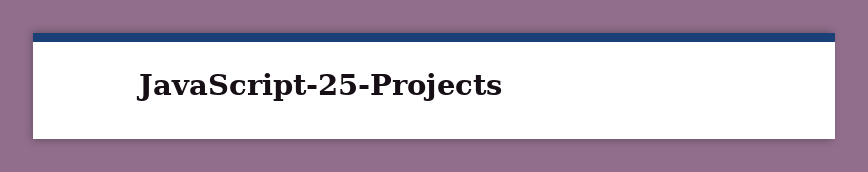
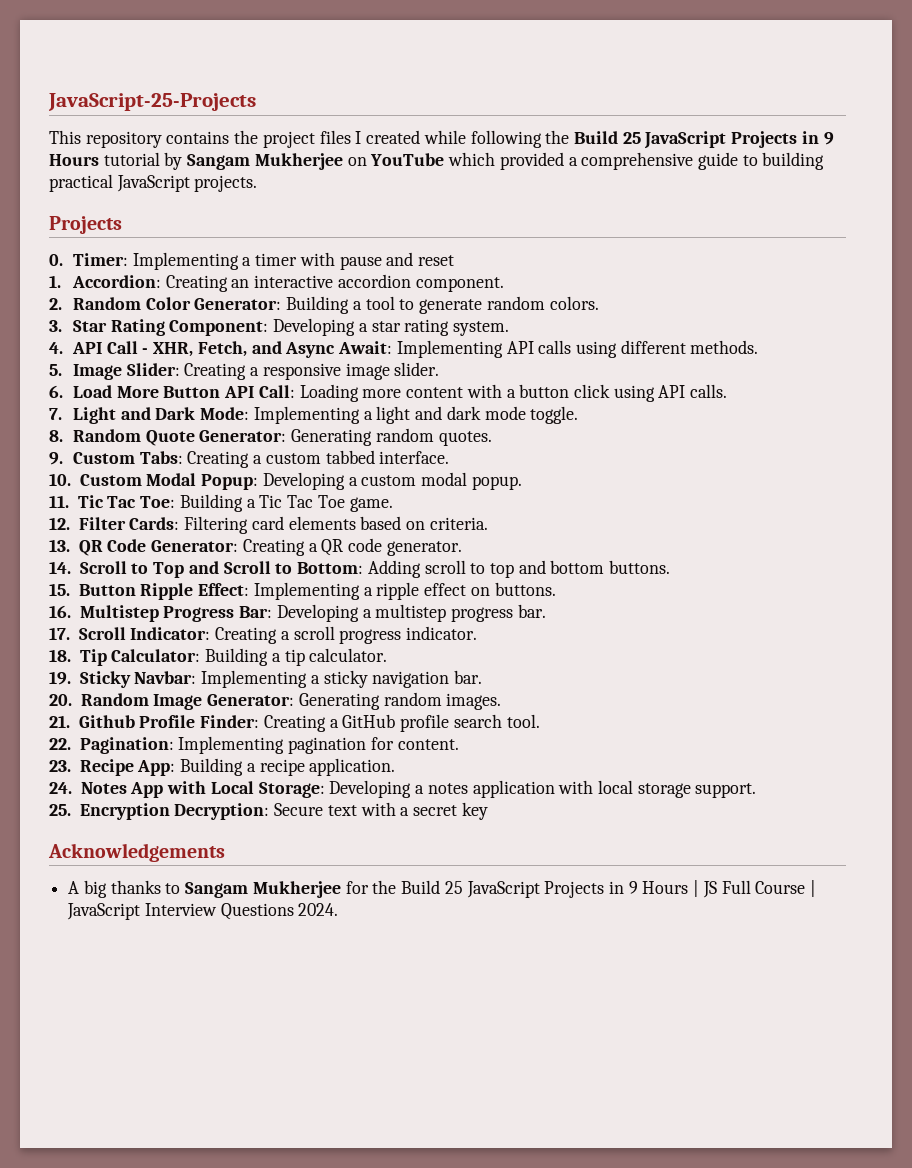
+ This repository contains the project files I created while following the Build 25 JavaScript Projects in 9 Hours tutorial by Sangam Mukherjee on YouTube which provided a comprehensive guide to building practical JavaScript projects.
+ Projects
+ 0. Timer: Implementing a timer with pause and reset
+ 1. Accordion: Creating an interactive accordion component.
+ 2. Random Color Generator: Building a tool to generate random colors.
+ 3. Star Rating Component: Developing a star rating system.
+ 4. API Call - XHR, Fetch, and Async Await: Implementing API calls using different methods.
+ 5. Image Slider: Creating a responsive image slider.
+ 6. Load More Button API Call: Loading more content with a button click using API calls.
+ 7. Light and Dark Mode: Implementing a light and dark mode toggle.
+ 8. Random Quote Generator: Generating random quotes.
+ 9. Custom Tabs: Creating a custom tabbed interface.
+ 10. Custom Modal Popup: Developing a custom modal popup.
+ 11. Tic Tac Toe: Building a Tic Tac Toe game.
+ 12. Filter Cards: Filtering card elements based on criteria.
+ 13. QR Code Generator: Creating a QR code generator.
+ 14. Scroll to Top and Scroll to Bottom: Adding scroll to top and bottom buttons.
+ 15. Button Ripple Effect: Implementing a ripple effect on buttons.
+ 16. Multistep Progress Bar: Developing a multistep progress bar.
+ 17. Scroll Indicator: Creating a scroll progress indicator.
+ 18. Tip Calculator: Building a tip calculator.
+ 19. Sticky Navbar: Implementing a sticky navigation bar.
+ 20. Random Image Generator: Generating random images.
+ 21. Github Profile Finder: Creating a GitHub profile search tool.
+ 22. Pagination: Implementing pagination for content.
+ 23. Recipe App: Building a recipe application.
+ 24. Notes App with Local Storage: Developing a notes application with local storage support.
+ 25. Encryption Decryption: Secure text with a secret key
+ Acknowledgements
+ A big thanks to Sangam Mukherjee for the Build 25 JavaScript Projects in 9 Hours | JS Full Course | JavaScript Interview Questions 2024.

